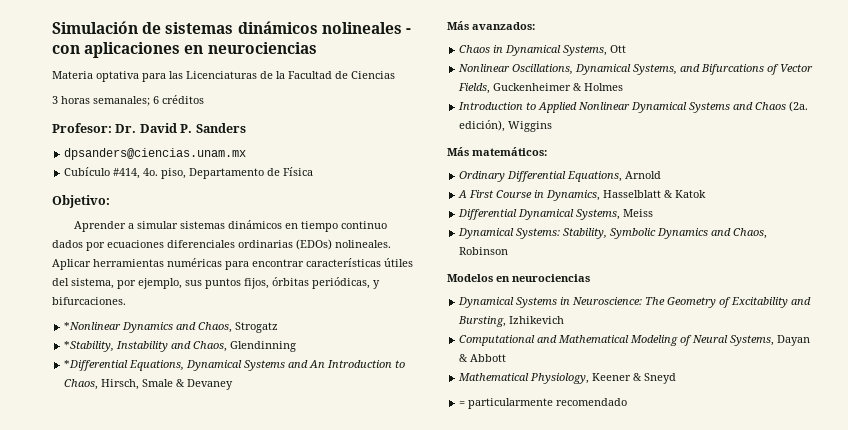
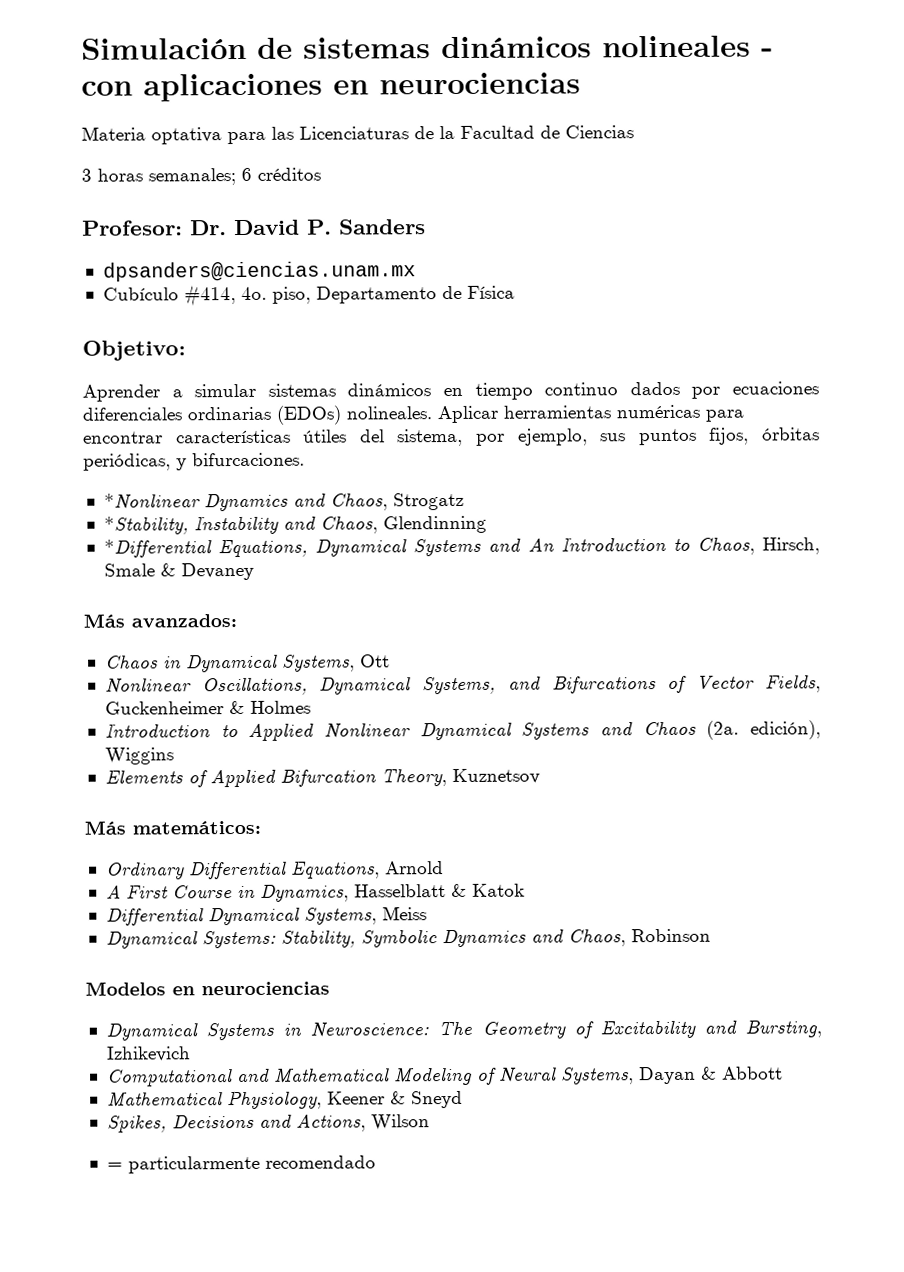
+ Elements of Applied Bifurcation Theory, Kuznetsov
+ Spikes, Decisions and Actions, Wilson

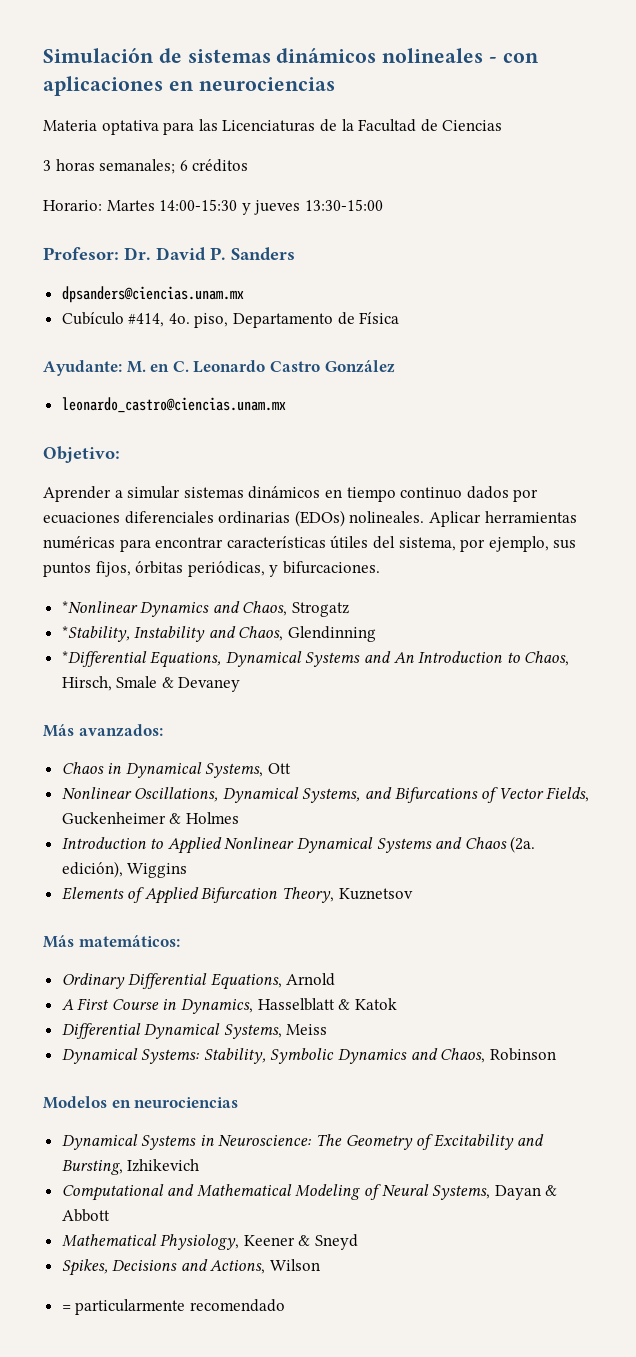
+ Horario: Martes 14:00-15:30 y jueves 13:30-15:00
+ Ayudante: M. en C. Leonardo Castro González
+ leonardo_castro@ciencias.unam.mx

